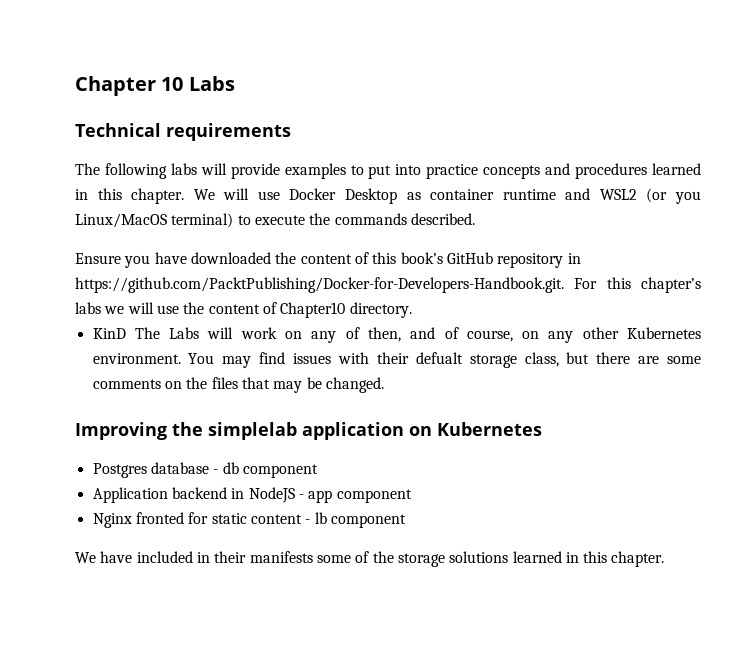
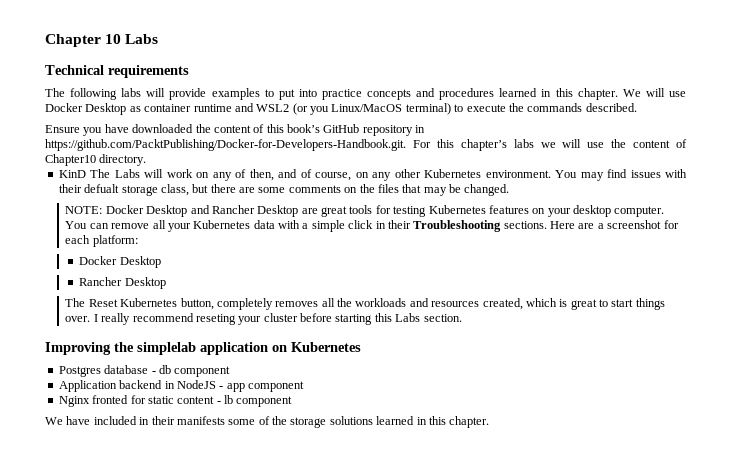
+ NOTE: Docker Desktop and Rancher Desktop are great tools for testing Kubernetes features on your desktop computer. You can remove all your Kubernetes data with a simple click in their Troubleshooting sections. Here are a screenshot for each platform:
+ Docker Desktop
+ Rancher Desktop
+ The Reset Kubernetes button, completely removes all the workloads and resources created, which is great to start things over. I really recommend reseting your cluster before starting this Labs section.

